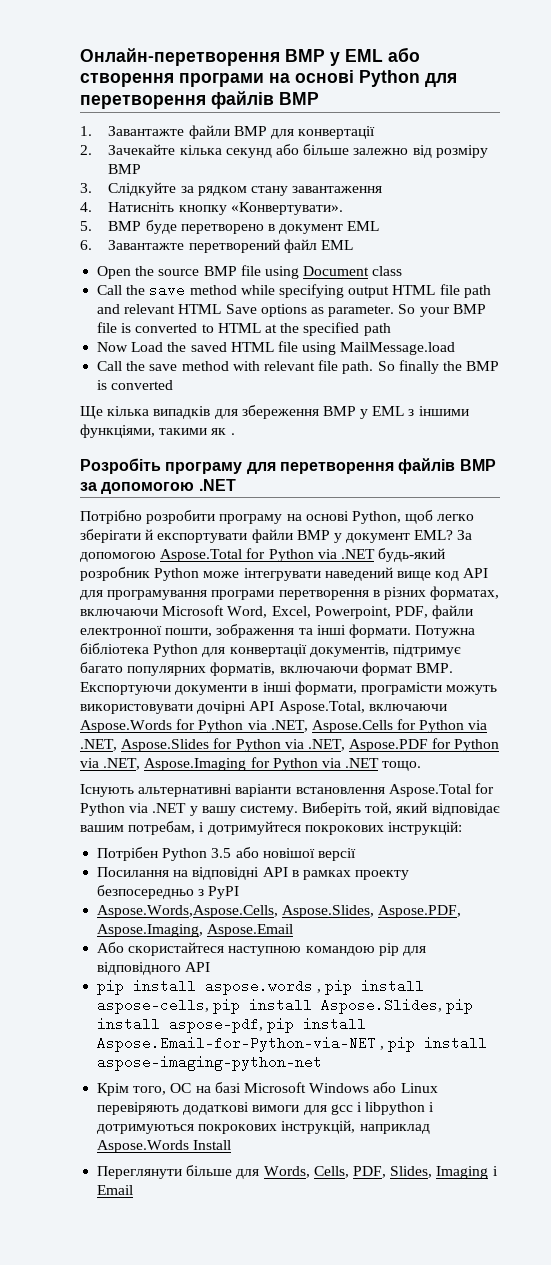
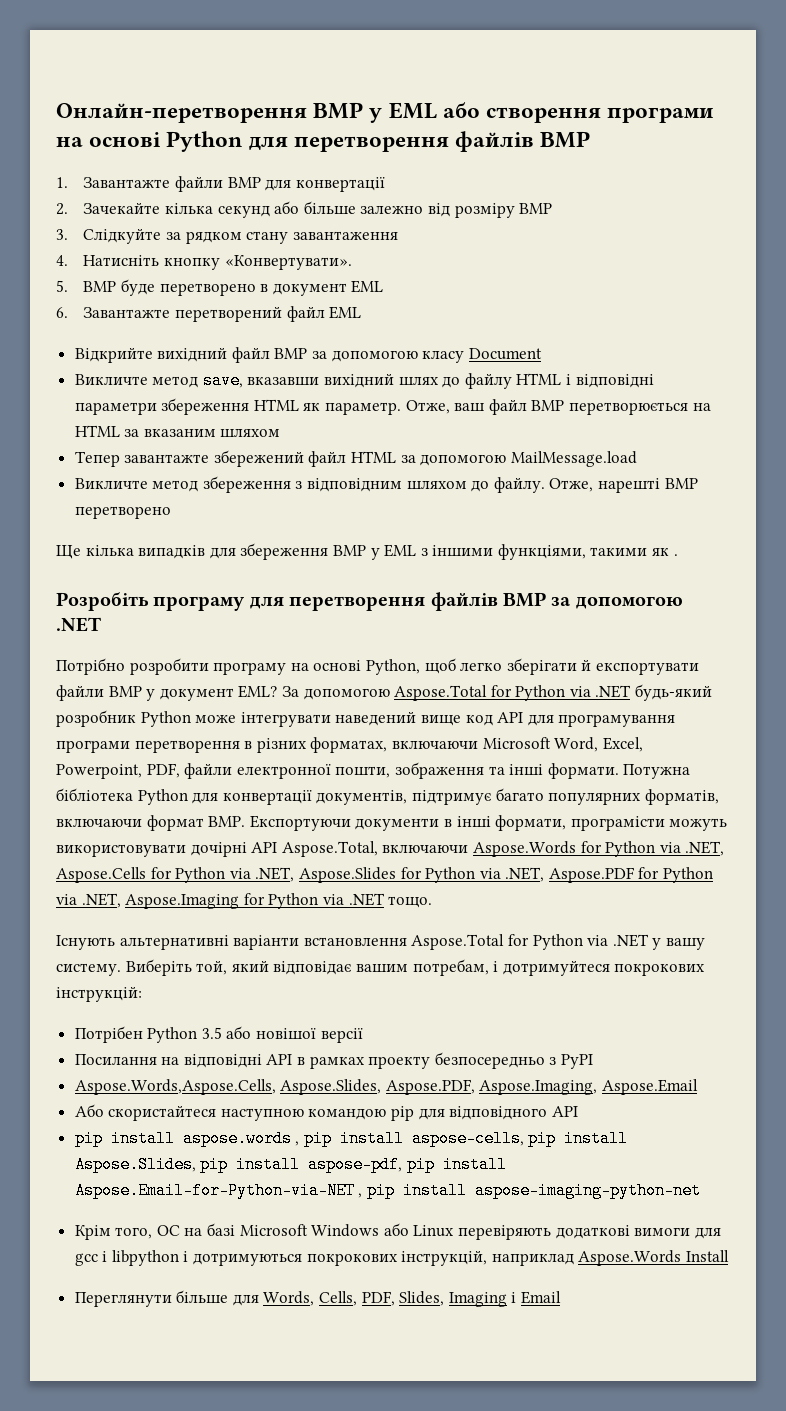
- Open the source BMP file using Document class
- Call the save method while specifying output HTML file path and relevant HTML Save options as parameter. So your BMP file is converted to HTML at the specified path
- Now Load the saved HTML file using MailMessage.load
- Call the save method with relevant file path. So finally the BMP is converted
+ Відкрийте вихідний файл BMP за допомогою класу Document
+ Викличте метод save, вказавши вихідний шлях до файлу HTML і відповідні параметри збереження HTML як параметр. Отже, ваш файл BMP перетворюється на HTML за вказаним шляхом
+ Тепер завантажте збережений файл HTML за допомогою MailMessage.load
+ Викличте метод збереження з відповідним шляхом до файлу. Отже, нарешті BMP перетворено

